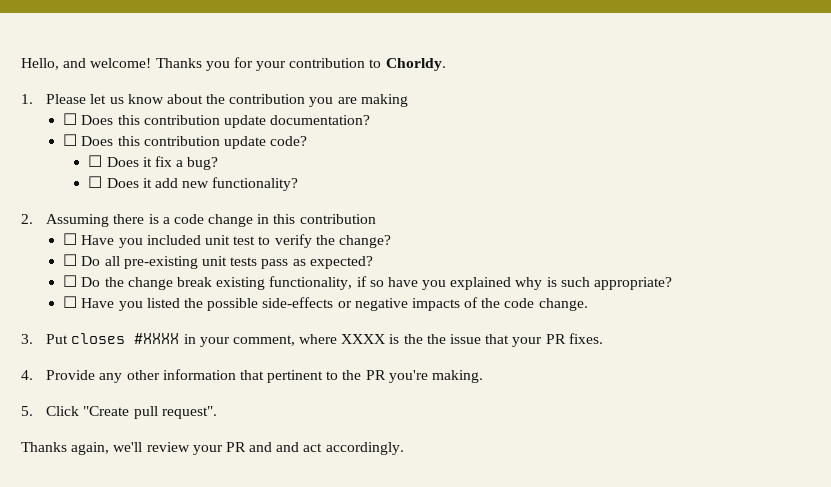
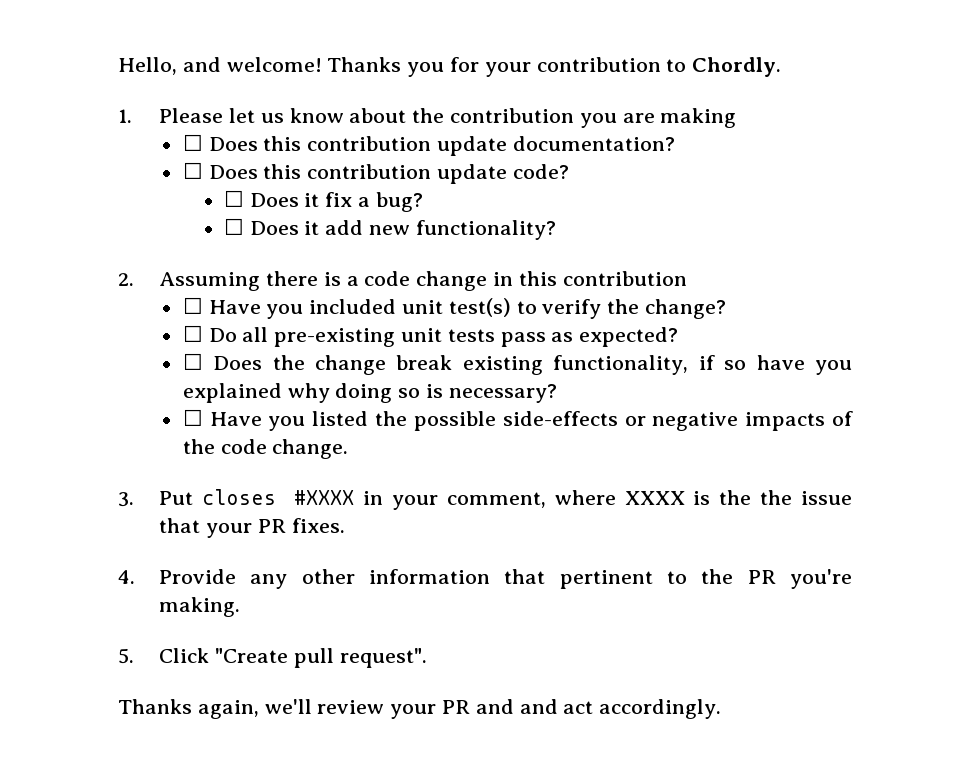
- Thanks you for your contribution to Chorldy.
+ Thanks you for your contribution to Chordly.
- ☐ Have you included unit test to verify the change?
+ ☐ Have you included unit test(s) to verify the change?
- ☐ Do the change break existing functionality, if so have you explained why is such appropriate?
+ ☐ Does the change break existing functionality, if so have you explained why doing so is necessary?

